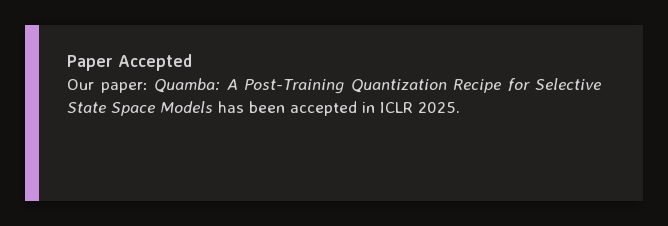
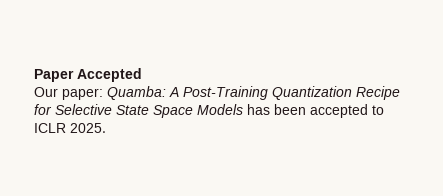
- Our paper: Quamba: A Post-Training Quantization Recipe for Selective State Space Models has been accepted in ICLR 2025.
+ Our paper: Quamba: A Post-Training Quantization Recipe for Selective State Space Models has been accepted to ICLR 2025.

